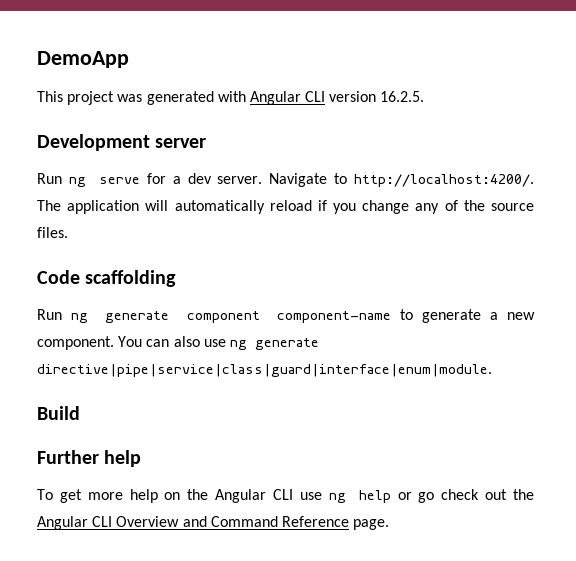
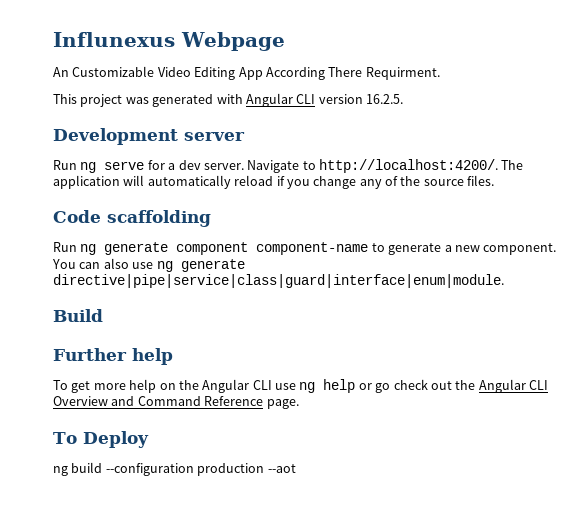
- DemoApp
+ Influnexus Webpage
+ An Customizable Video Editing App According There Requirment.
+ To Deploy
+ ng build --configuration production --aot

